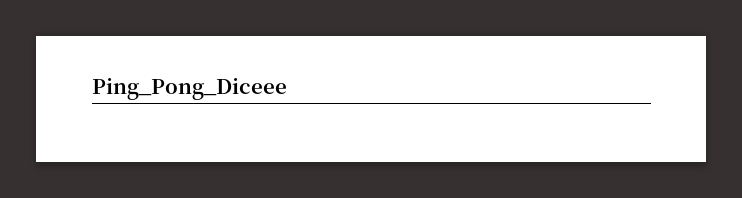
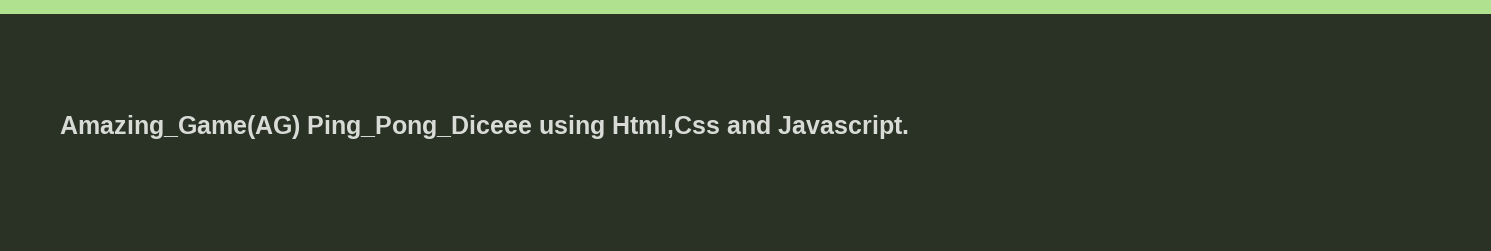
- Ping_Pong_Diceee
+ Amazing_Game(AG) Ping_Pong_Diceee using Html,Css and Javascript.

